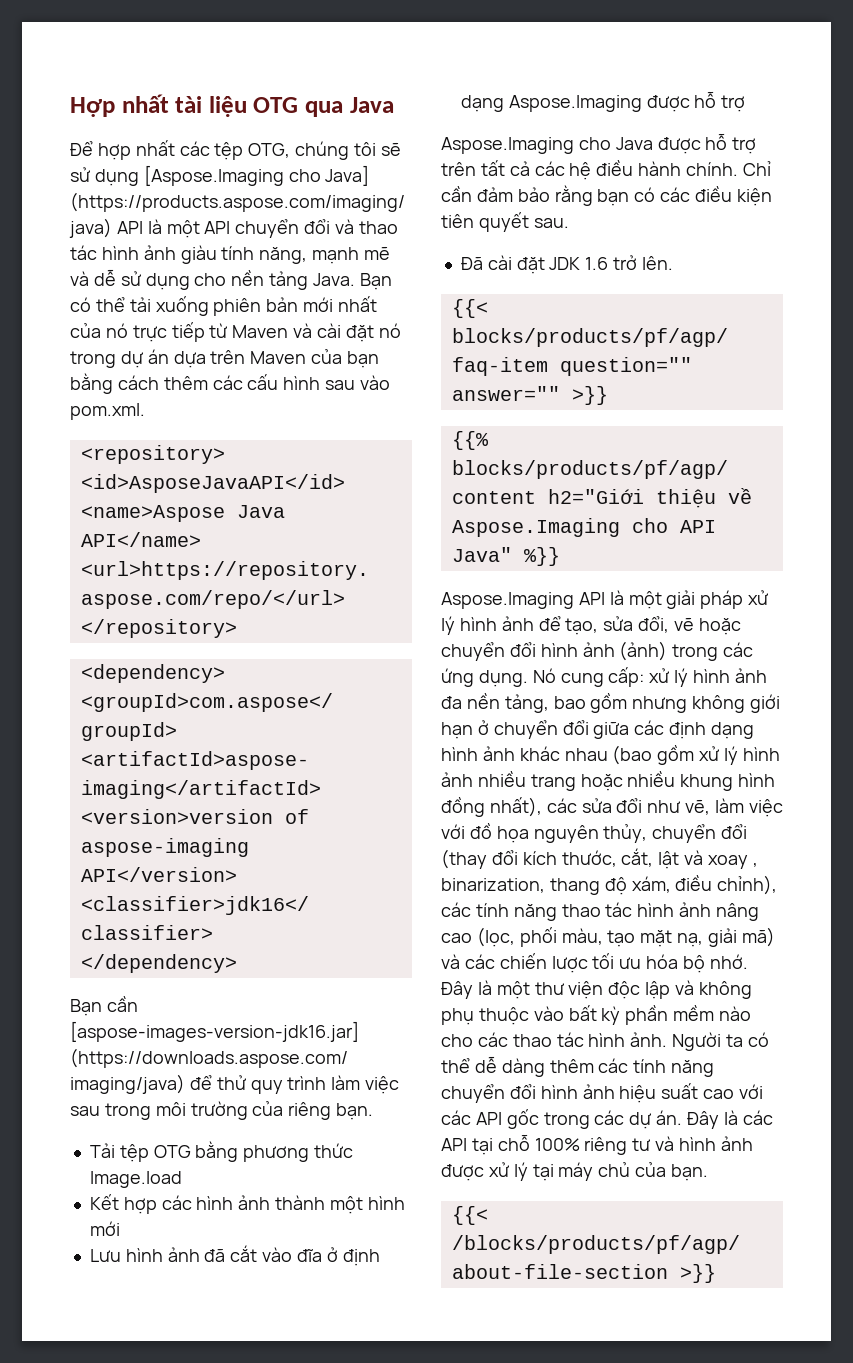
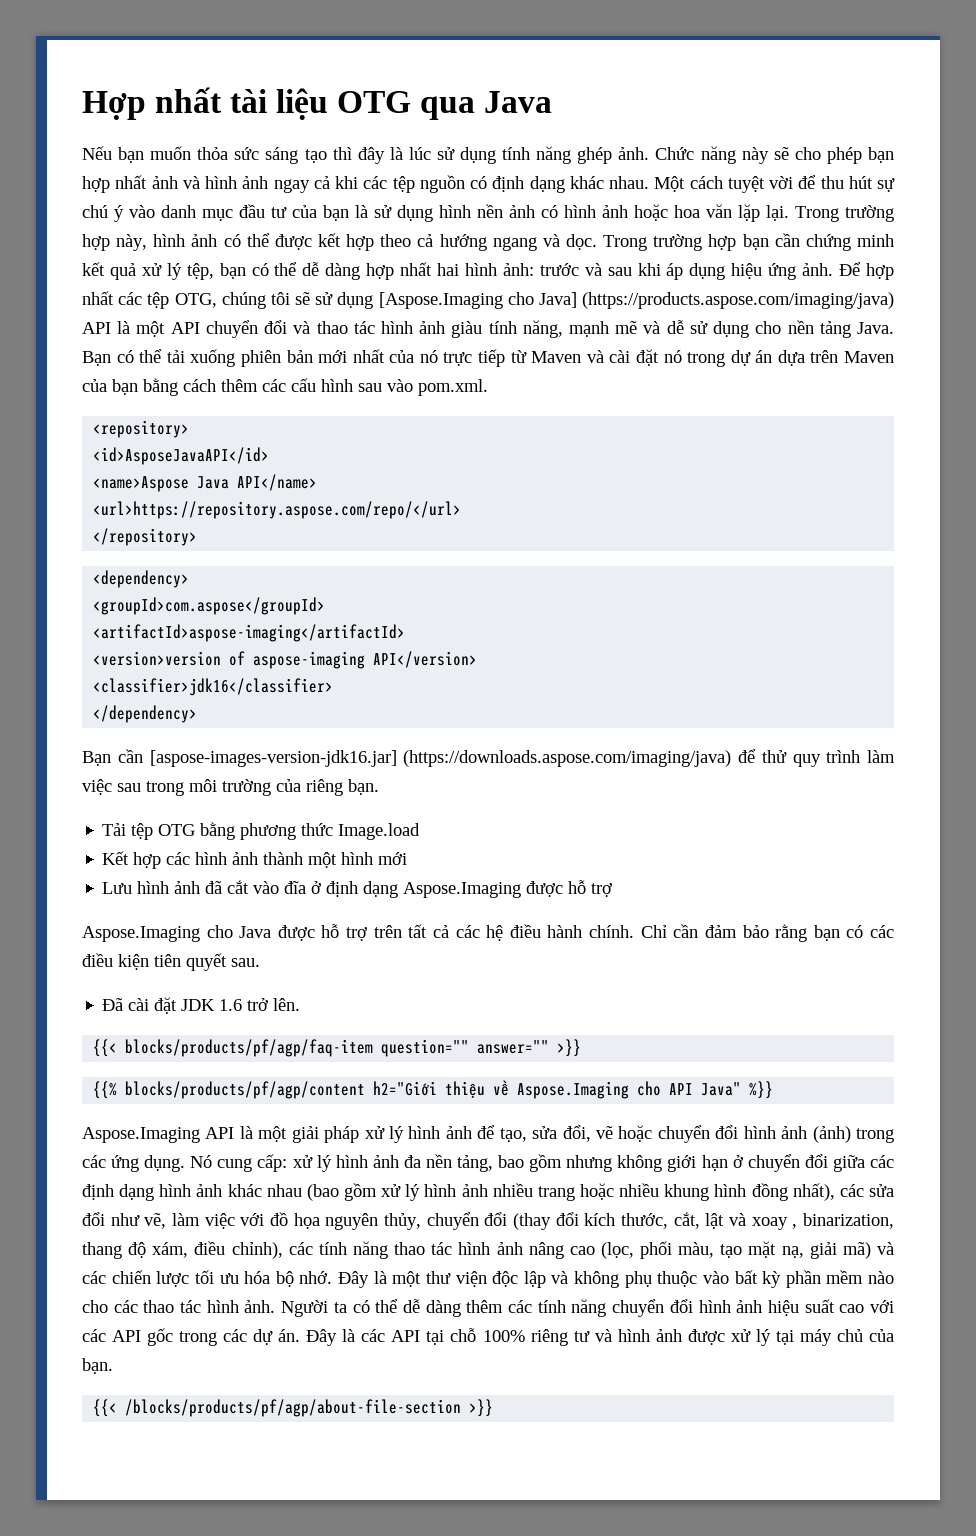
+ Nếu bạn muốn thỏa sức sáng tạo thì đây là lúc sử dụng tính năng ghép ảnh. Chức năng này sẽ cho phép bạn hợp nhất ảnh và hình ảnh ngay cả khi các tệp nguồn có định dạng khác nhau. Một cách tuyệt vời để thu hút sự chú ý vào danh mục đầu tư của bạn là sử dụng hình nền ảnh có hình ảnh hoặc hoa văn lặp lại. Trong trường hợp này, hình ảnh có thể được kết hợp theo cả hướng ngang và dọc. Trong trường hợp bạn cần chứng minh kết quả xử lý tệp, bạn có thể dễ dàng hợp nhất hai hình ảnh: trước và sau khi áp dụng hiệu ứng ảnh.

